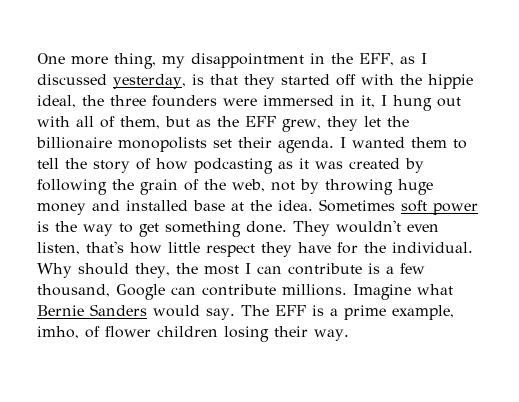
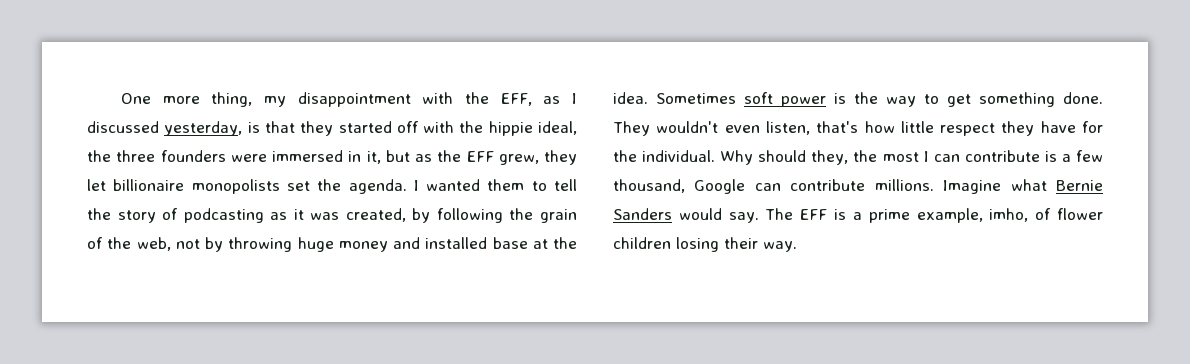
- One more thing, my disappointment in the EFF, as I discussed yesterday, is that they started off with the hippie ideal, the three founders were immersed in it, I hung out with all of them, but as the EFF grew, they let the billionaire monopolists set their agenda.
+ One more thing, my disappointment with the EFF, as I discussed yesterday, is that they started off with the hippie ideal, the three founders were immersed in it, but as the EFF grew, they let billionaire monopolists set the agenda.
- I wanted them to tell the story of how podcasting as it was created by following the grain of the web, not by throwing huge money and installed base at the idea.
+ I wanted them to tell the story of podcasting as it was created, by following the grain of the web, not by throwing huge money and installed base at the idea.

